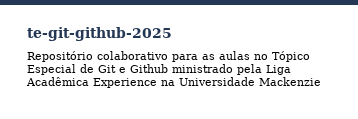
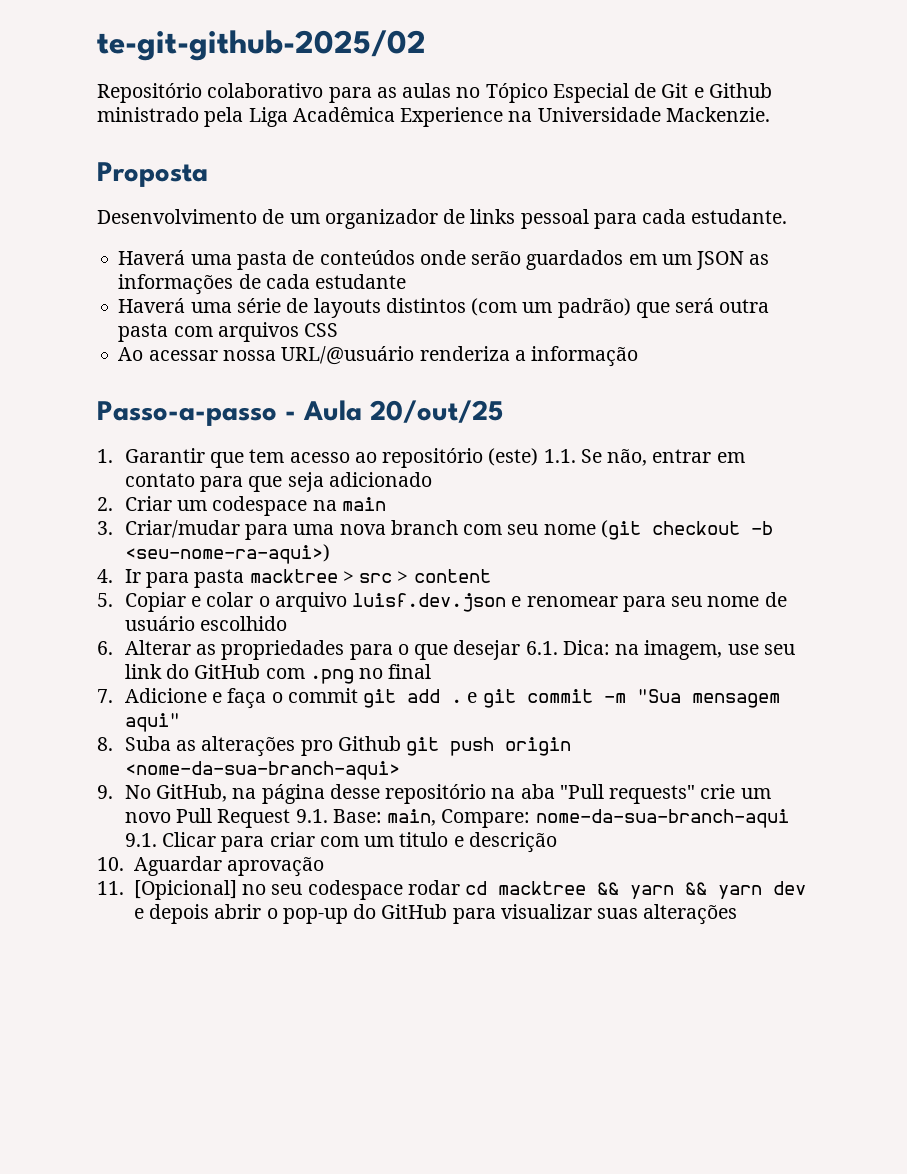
- te-git-github-2025
+ te-git-github-2025/02
- Repositório colaborativo para as aulas no Tópico Especial de Git e Github ministrado pela Liga Acadêmica Experience na Universidade Mackenzie
+ Repositório colaborativo para as aulas no Tópico Especial de Git e Github ministrado pela Liga Acadêmica Experience na Universidade Mackenzie.
+ Proposta
+ Desenvolvimento de um organizador de links pessoal para cada estudante.
+ Haverá uma pasta de conteúdos onde serão guardados em um JSON as informações de cada estudante
+ Haverá uma série de layouts distintos (com um padrão) que será outra pasta com arquivos CSS
+ Ao acessar nossa URL/@usuário renderiza a informação
+ Passo-a-passo - Aula 20/out/25
+ 1. Garantir que tem acesso ao repositório (este) 1.1. Se não, entrar em contato para que seja adicionado
+ 2. Criar um codespace na main
+ 3. Criar/mudar para uma nova branch com seu nome (git checkout -b <seu-nome-ra-aqui>)
+ 4. Ir para pasta macktree > src > content
+ 5. Copiar e colar o arquivo luisf.dev.json e renomear para seu nome de usuário escolhido
+ 6. Alterar as propriedades para o que desejar 6.1. Dica: na imagem, use seu link do GitHub com .png no final
+ 7. Adicione e faça o commit git add . e git commit -m "Sua mensagem aqui"
+ 8. Suba as alterações pro Github git push origin <nome-da-sua-branch-aqui>
+ 9. No GitHub, na página desse repositório na aba "Pull requests" crie um novo Pull Request 9.1. Base: main, Compare: nome-da-sua-branch-aqui 9.1. Clicar para criar com um titulo e descrição
+ 10. Aguardar aprovação
+ 11. [Opicional] no seu codespace rodar cd macktree && yarn && yarn dev e depois abrir o pop-up do GitHub para visualizar suas alterações

